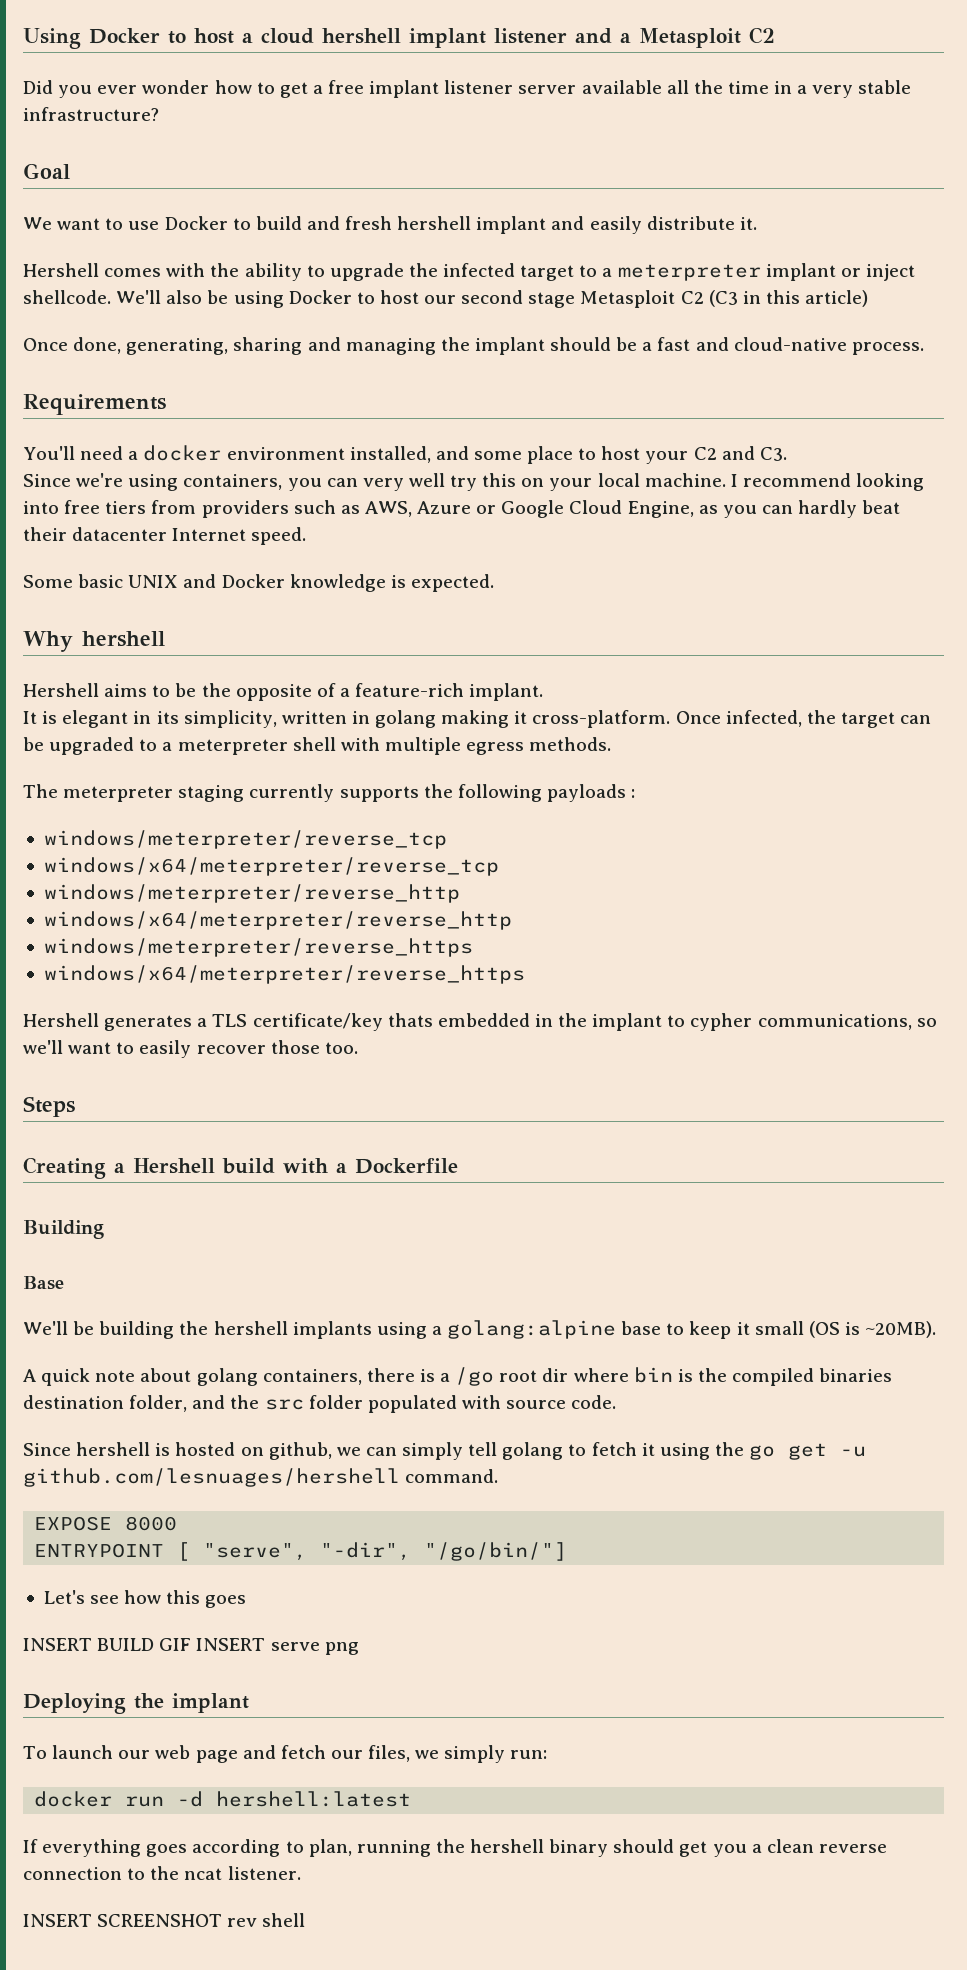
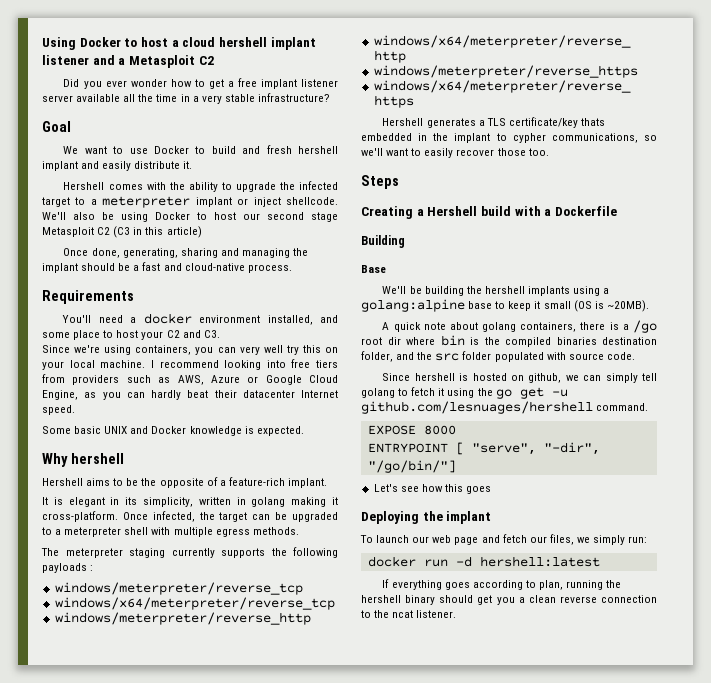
- INSERT BUILD GIF INSERT serve png
- INSERT SCREENSHOT rev shell

